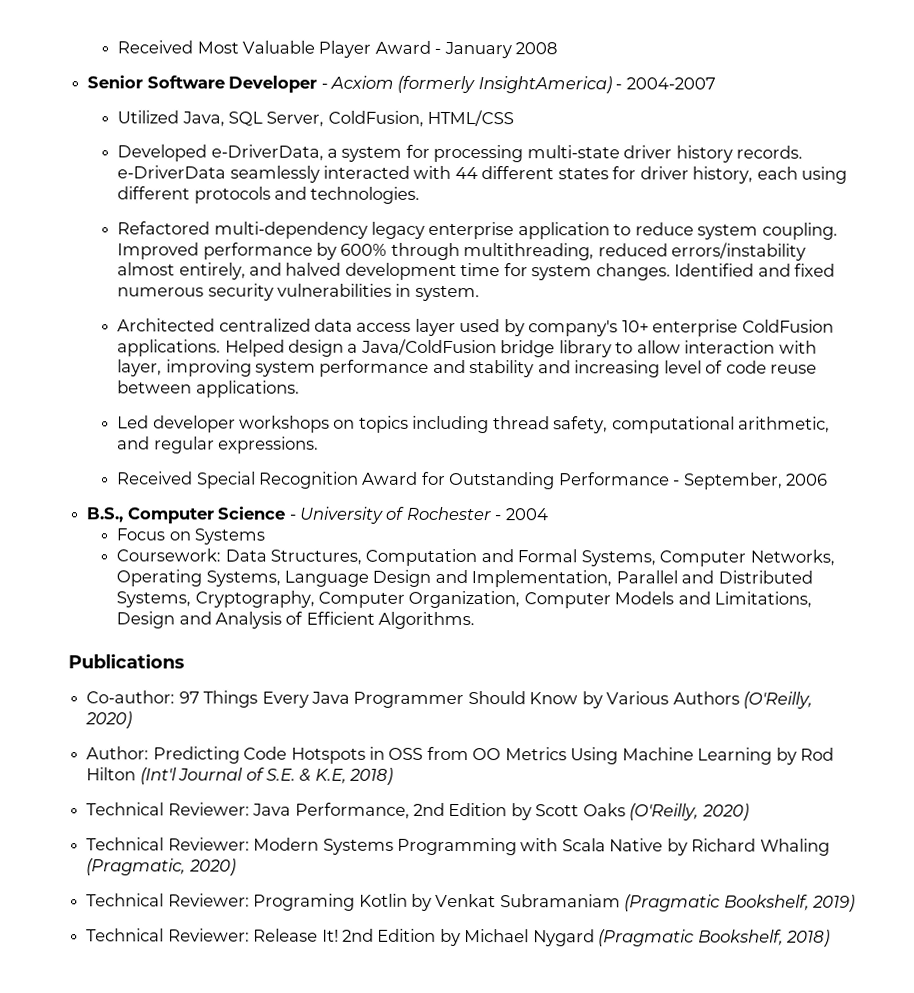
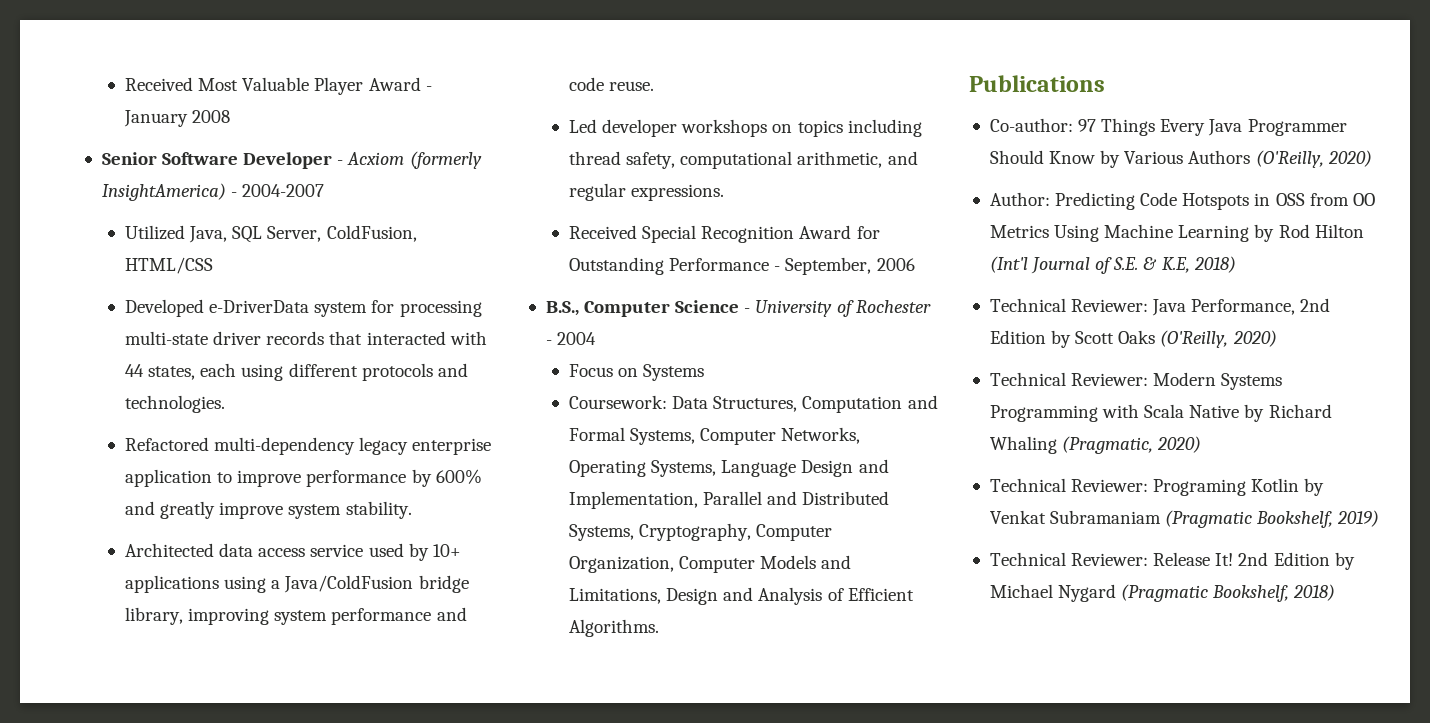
- Developed e-DriverData, a system for processing multi-state driver history records. e-DriverData seamlessly interacted with 44 different states for driver history, each using different protocols and technologies.
+ Developed e-DriverData system for processing multi-state driver records that interacted with 44 states, each using different protocols and technologies.
- Refactored multi-dependency legacy enterprise application to reduce system coupling. Improved performance by 600% through multithreading, reduced errors/instability almost entirely, and halved development time for system changes. Identified and fixed numerous security vulnerabilities in system.
+ Refactored multi-dependency legacy enterprise application to improve performance by 600% and greatly improve system stability.
- Architected centralized data access layer used by company's 10+ enterprise ColdFusion applications. Helped design a Java/ColdFusion bridge library to allow interaction with layer, improving system performance and stability and increasing level of code reuse between applications.
+ Architected data access service used by 10+ applications using a Java/ColdFusion bridge library, improving system performance and code reuse.

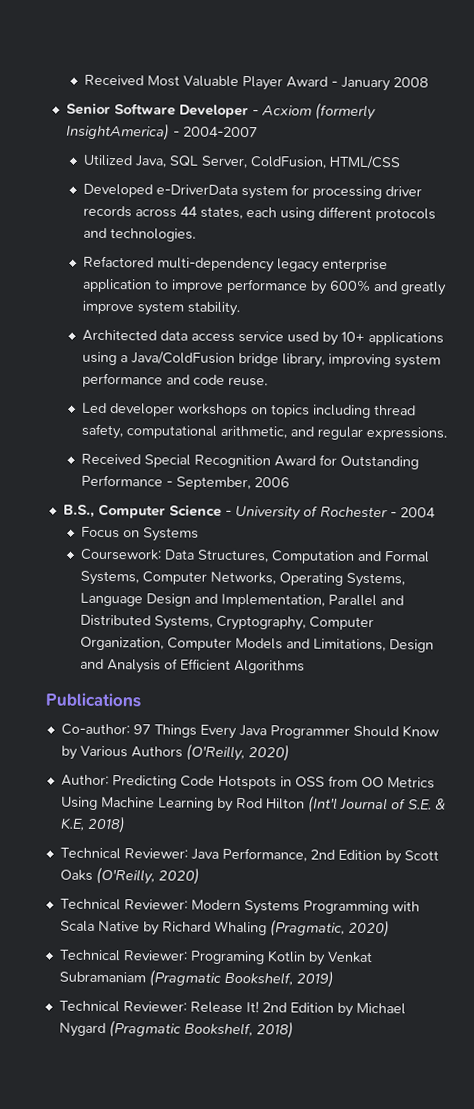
- Developed e-DriverData system for processing multi-state driver records that interacted with 44 states, each using different protocols and technologies.
+ Developed e-DriverData system for processing driver records across 44 states, each using different protocols and technologies.
- Coursework: Data Structures, Computation and Formal Systems, Computer Networks, Operating Systems, Language Design and Implementation, Parallel and Distributed Systems, Cryptography, Computer Organization, Computer Models and Limitations, Design and Analysis of Efficient Algorithms.
+ Coursework: Data Structures, Computation and Formal Systems, Computer Networks, Operating Systems, Language Design and Implementation, Parallel and Distributed Systems, Cryptography, Computer Organization, Computer Models and Limitations, Design and Analysis of Efficient Algorithms

